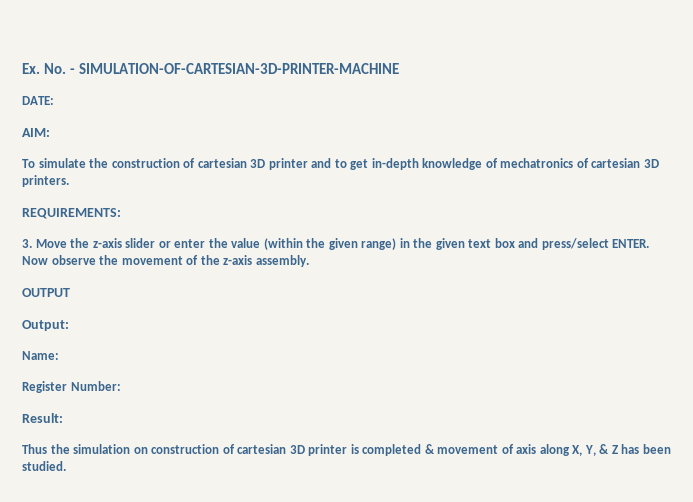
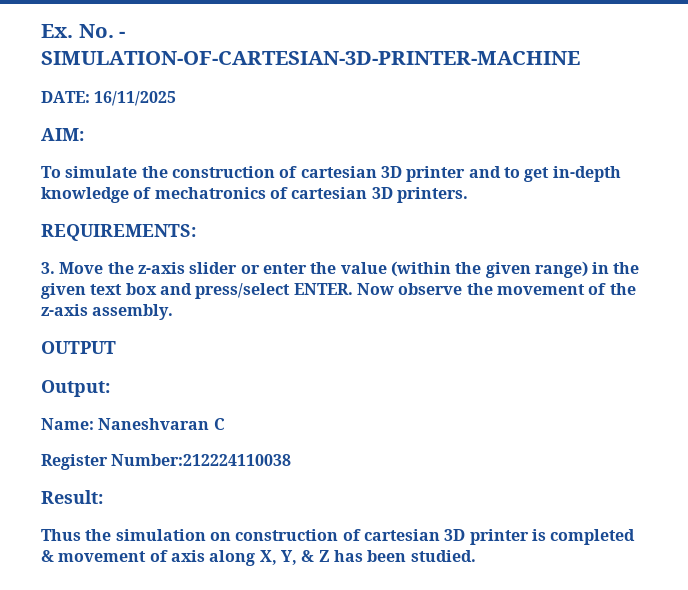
- DATE:
+ DATE: 16/11/2025
- Name:
+ Name: Naneshvaran C
- Register Number:
+ Register Number:212224110038

